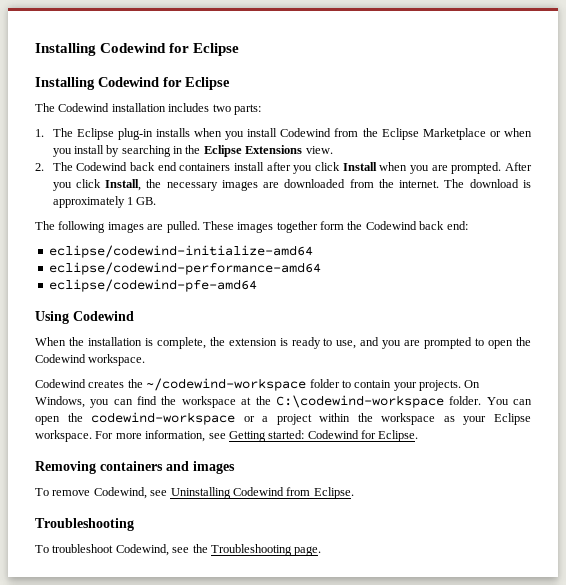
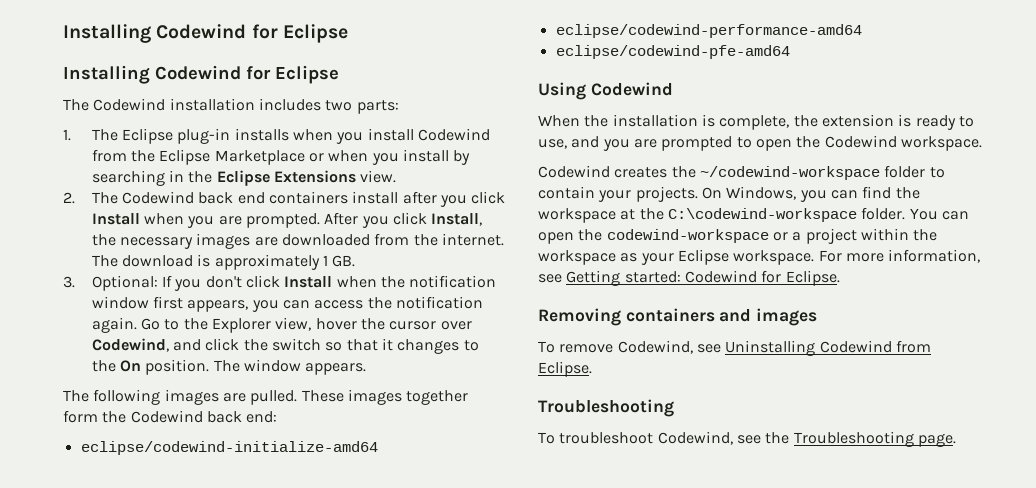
+ 3. Optional: If you don't click Install when the notification window first appears, you can access the notification again. Go to the Explorer view, hover the cursor over Codewind, and click the switch so that it changes to the On position. The window appears.

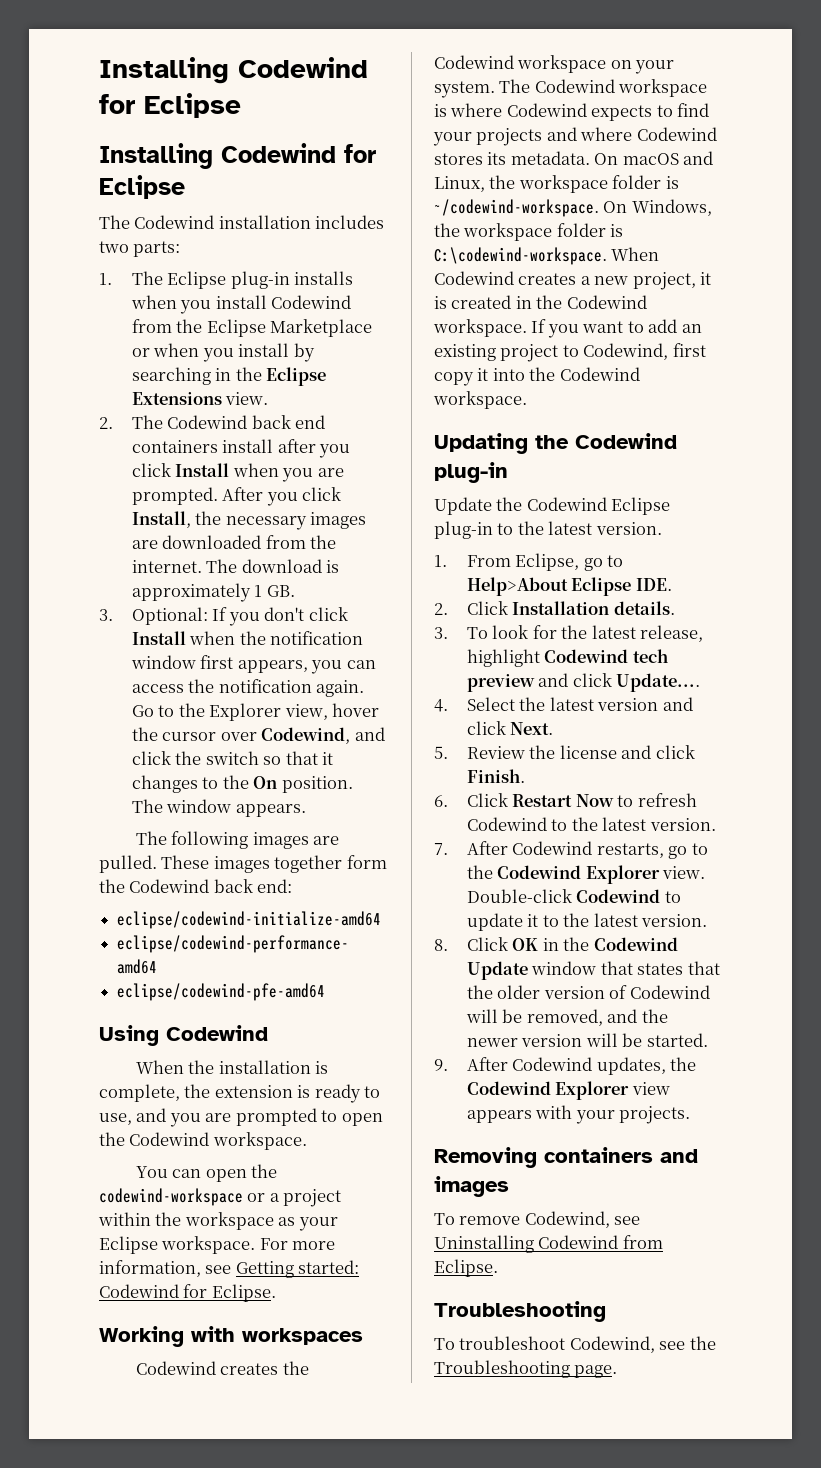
- Codewind creates the ~/codewind-workspace folder to contain your projects. On Windows, you can find the workspace at the C:\codewind-workspace folder.
+ Working with workspaces
+ Codewind creates the Codewind workspace on your system. The Codewind workspace is where Codewind expects to find your projects and where Codewind stores its metadata. On macOS and Linux, the workspace folder is ~/codewind-workspace. On Windows, the workspace folder is C:\codewind-workspace. When Codewind creates a new project, it is created in the Codewind workspace. If you want to add an existing project to Codewind, first copy it into the Codewind workspace.
+ Updating the Codewind plug-in
+ Update the Codewind Eclipse plug-in to the latest version.
+ 1. From Eclipse, go to Help>About Eclipse IDE.
+ 2. Click Installation details.
+ 3. To look for the latest release, highlight Codewind tech preview and click Update....
+ 4. Select the latest version and click Next.
+ 5. Review the license and click Finish.
+ 6. Click Restart Now to refresh Codewind to the latest version.
+ 7. After Codewind restarts, go to the Codewind Explorer view. Double-click Codewind to update it to the latest version.
+ 8. Click OK in the Codewind Update window that states that the older version of Codewind will be removed, and the newer version will be started.
+ 9. After Codewind updates, the Codewind Explorer view appears with your projects.

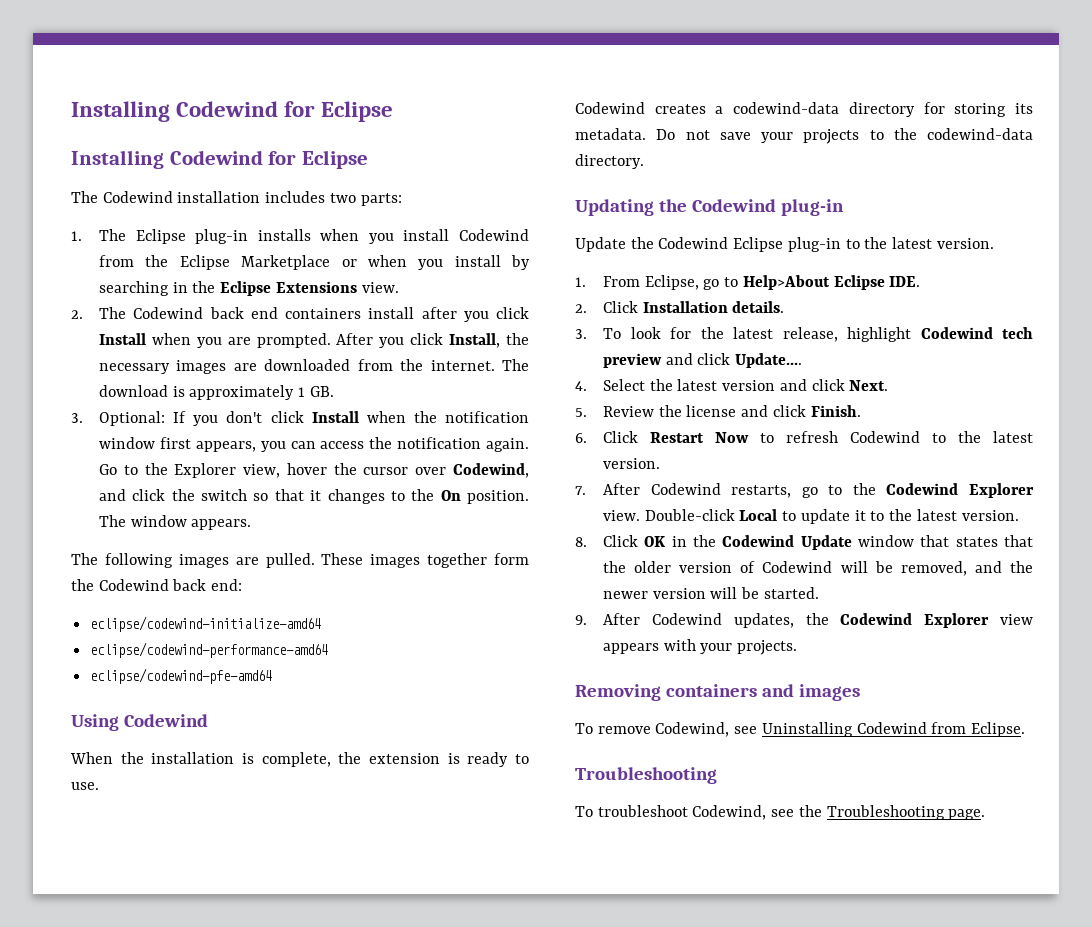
- When the installation is complete, the extension is ready to use, and you are prompted to open the Codewind workspace.
- You can open the codewind-workspace or a project within the workspace as your Eclipse workspace. For more information, see Getting started: Codewind for Eclipse.
- Working with workspaces
- Codewind creates the Codewind workspace on your system. The Codewind workspace is where Codewind expects to find your projects and where Codewind stores its metadata. On macOS and Linux, the workspace folder is ~/codewind-workspace. On Windows, the workspace folder is C:\codewind-workspace. When Codewind creates a new project, it is created in the Codewind workspace. If you want to add an existing project to Codewind, first copy it into the Codewind workspace.
+ When the installation is complete, the extension is ready to use.
+ Codewind creates a codewind-data directory for storing its metadata. Do not save your projects to the codewind-data directory.
- Double-click Codewind to update it to the latest version.
+ Double-click Local to update it to the latest version.

